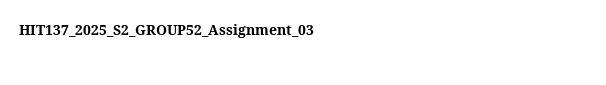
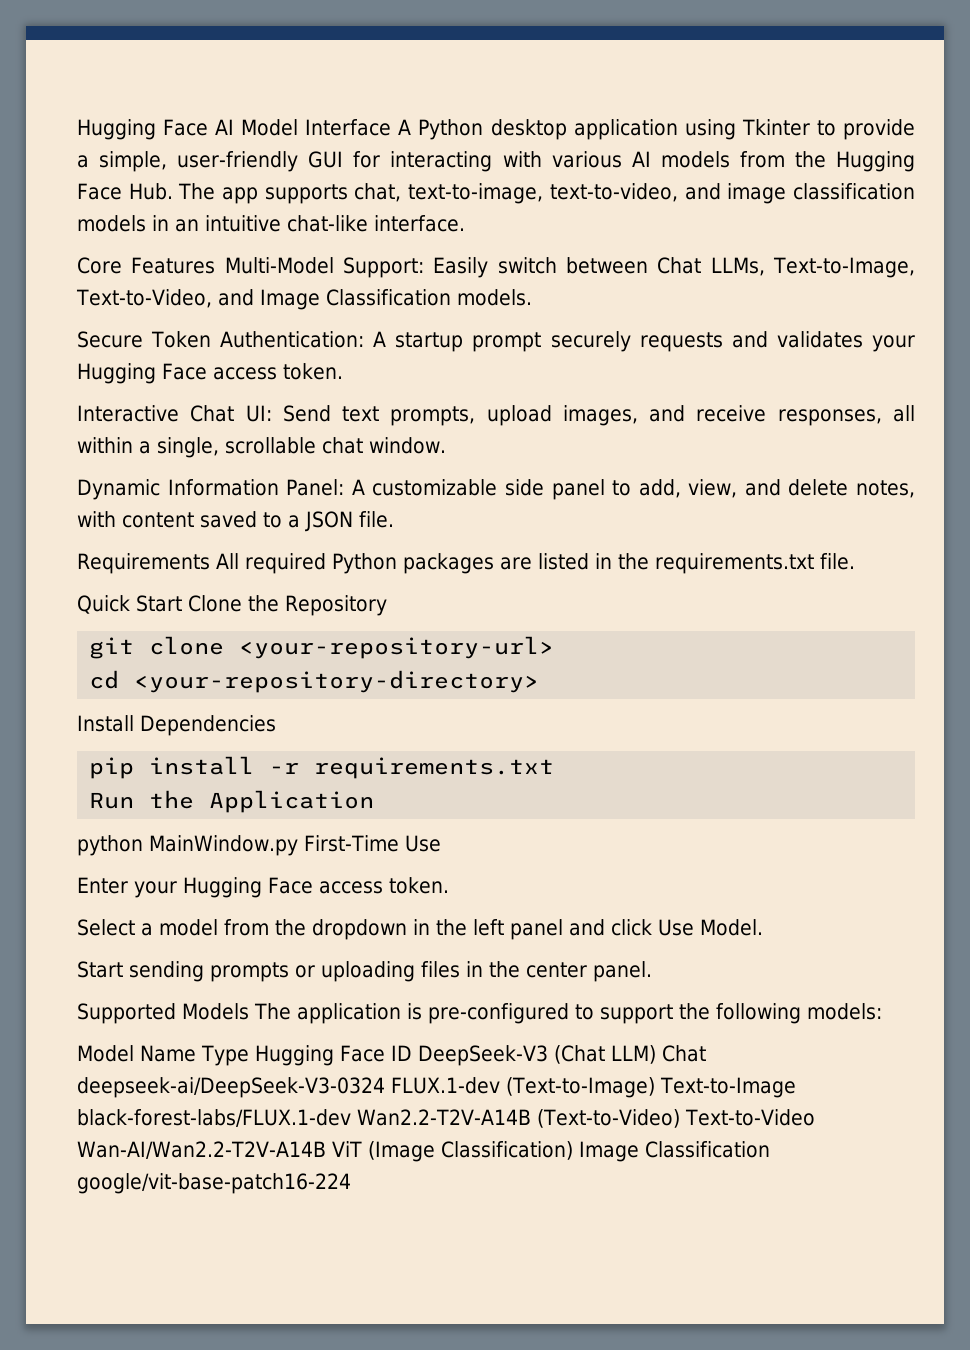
- HIT137_2025_S2_GROUP52_Assignment_03
+ Hugging Face AI Model Interface A Python desktop application using Tkinter to provide a simple, user-friendly GUI for interacting with various AI models from the Hugging Face Hub. The app supports chat, text-to-image, text-to-video, and image classification models in an intuitive chat-like interface.
+ Core Features Multi-Model Support: Easily switch between Chat LLMs, Text-to-Image, Text-to-Video, and Image Classification models.
+ Secure Token Authentication: A startup prompt securely requests and validates your Hugging Face access token.
+ Interactive Chat UI: Send text prompts, upload images, and receive responses, all within a single, scrollable chat window.
+ Dynamic Information Panel: A customizable side panel to add, view, and delete notes, with content saved to a JSON file.
+ Requirements All required Python packages are listed in the requirements.txt file.
+ Quick Start Clone the Repository
+ git clone <your-repository-url>
+ cd <your-repository-directory>
+ Install Dependencies
+ pip install -r requirements.txt
+ Run the Application
+ python MainWindow.py First-Time Use
+ Enter your Hugging Face access token.
+ Select a model from the dropdown in the left panel and click Use Model.
+ Start sending prompts or uploading files in the center panel.
+ Supported Models The application is pre-configured to support the following models:
+ Model Name Type Hugging Face ID DeepSeek-V3 (Chat LLM) Chat deepseek-ai/DeepSeek-V3-0324 FLUX.1-dev (Text-to-Image) Text-to-Image black-forest-labs/FLUX.1-dev Wan2.2-T2V-A14B (Text-to-Video) Text-to-Video Wan-AI/Wan2.2-T2V-A14B ViT (Image Classification) Image Classification google/vit-base-patch16-224

